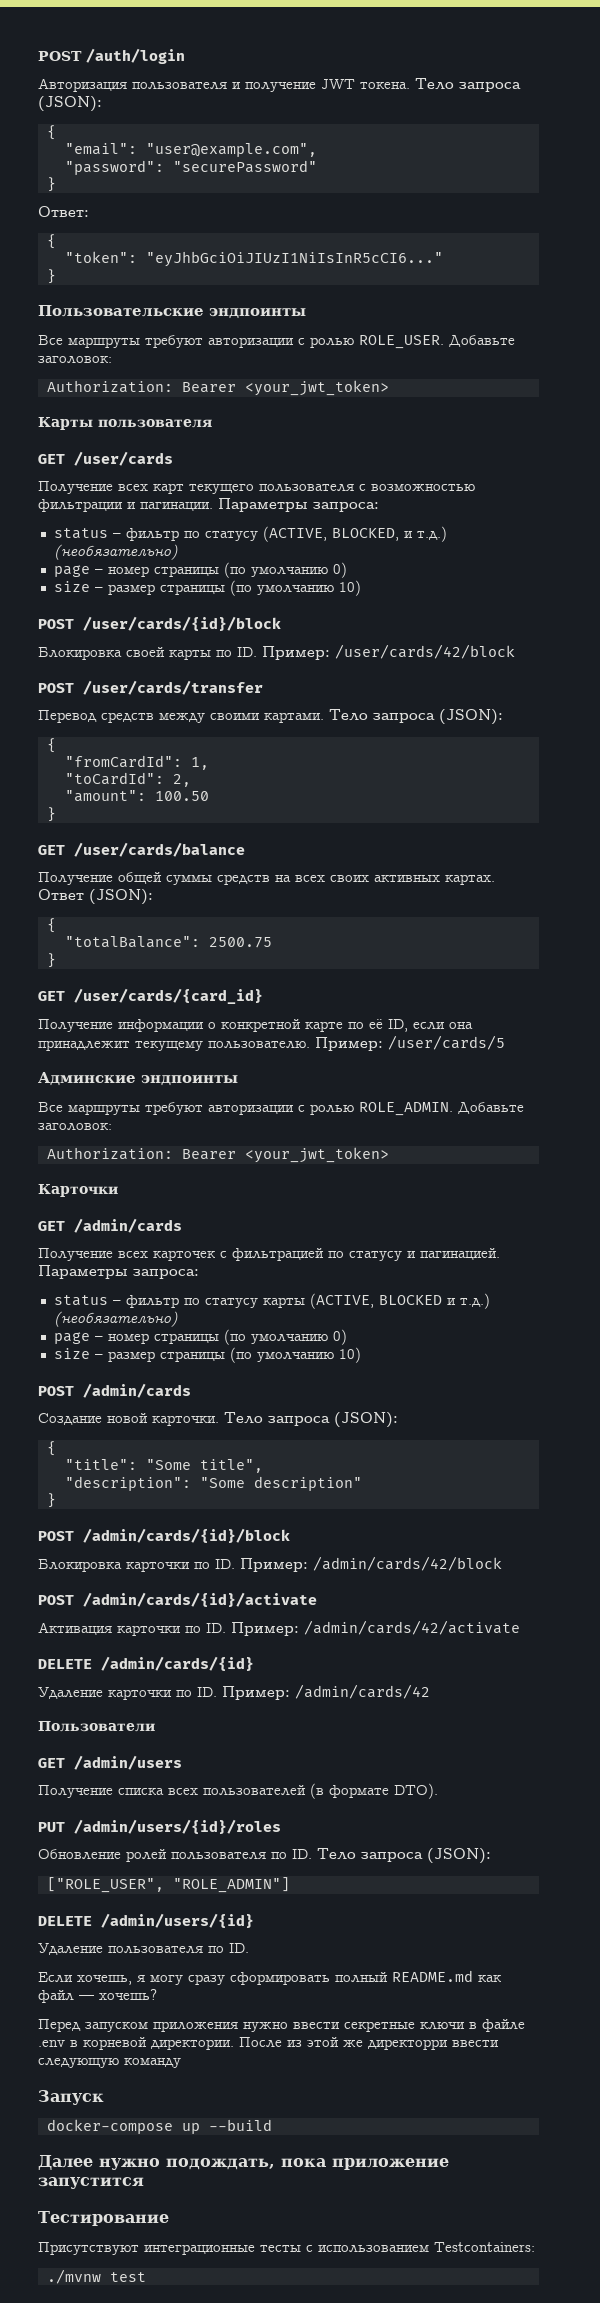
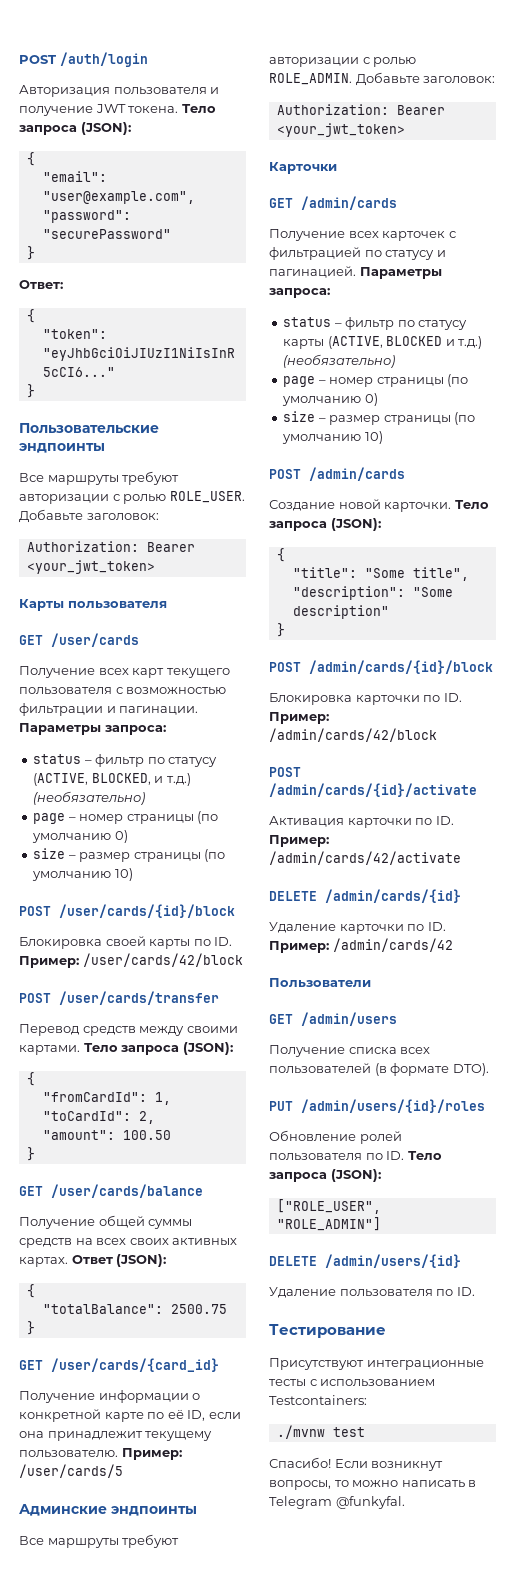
- Если хочешь, я могу сразу сформировать полный README.md как файл — хочешь?
- Перед запуском приложения нужно ввести секретные ключи в файле .env в корневой директории. После из этой же директорри ввести следующую команду
- Запуск
- docker-compose up --build
- Далее нужно подождать, пока приложение запустится
+ Спасибо! Если возникнут вопросы, то можно написать в Telegram @funkyfal.

